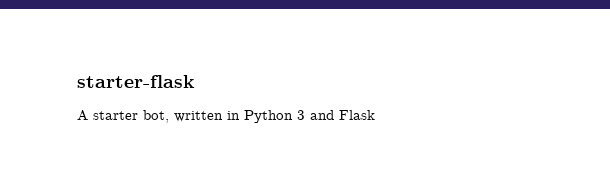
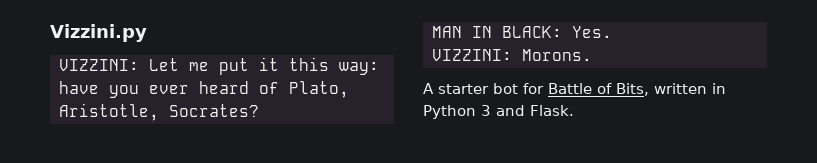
- starter-flask
- A starter bot, written in Python 3 and Flask
+ Vizzini.py
+ VIZZINI: Let me put it this way: have you ever heard of Plato, Aristotle, Socrates?
+ MAN IN BLACK: Yes.
+ VIZZINI: Morons.
+ A starter bot for Battle of Bits, written in Python 3 and Flask.

